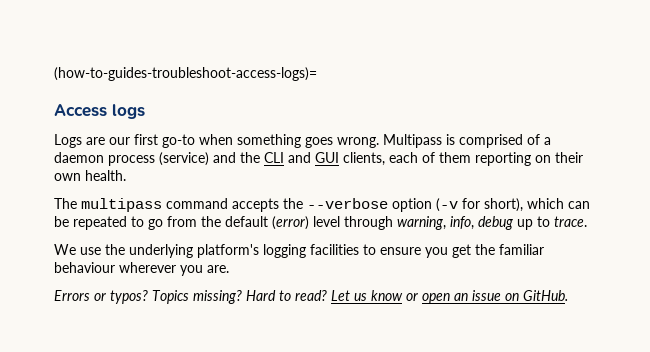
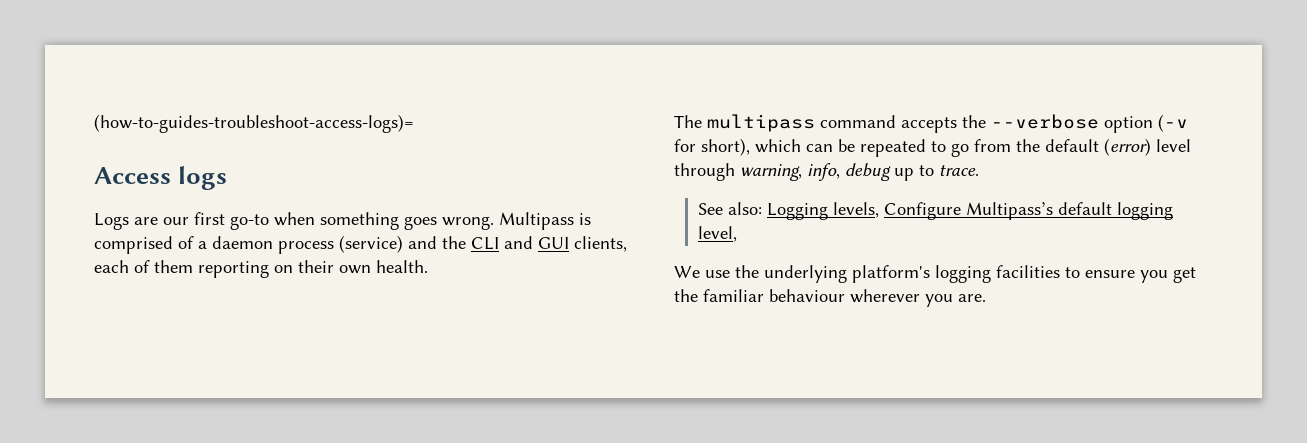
+ See also: Logging levels, Configure Multipass’s default logging level,
- Errors or typos? Topics missing? Hard to read? Let us know or open an issue on GitHub.

